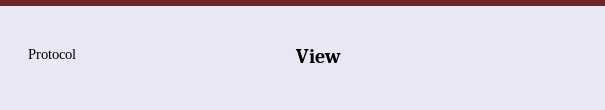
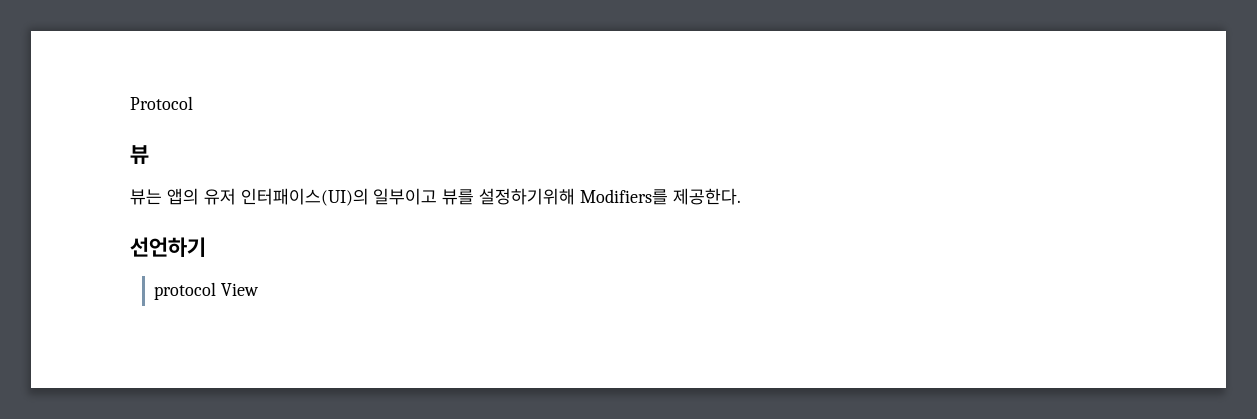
- View
+ 뷰
+ 뷰는 앱의 유저 인터패이스(UI)의 일부이고 뷰를 설정하기위해 Modifiers를 제공한다.
+ 선언하기
+ protocol View

